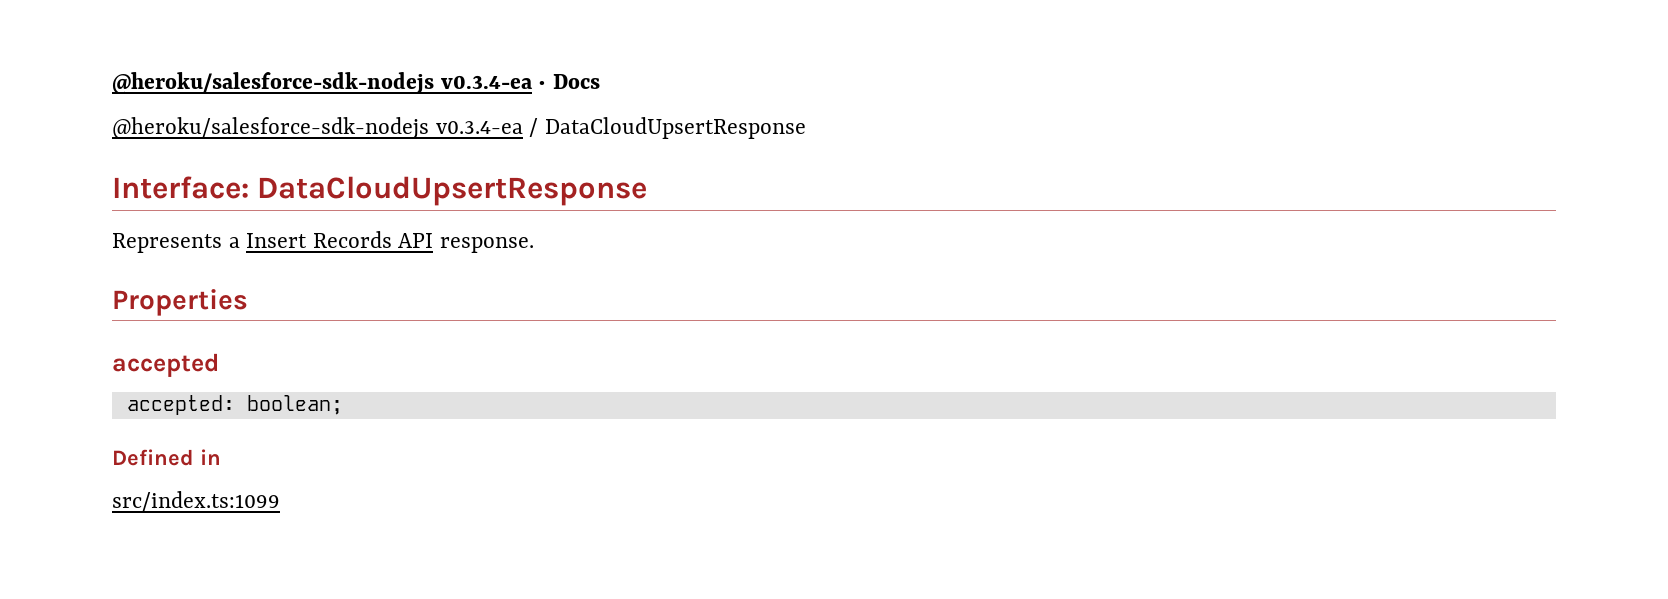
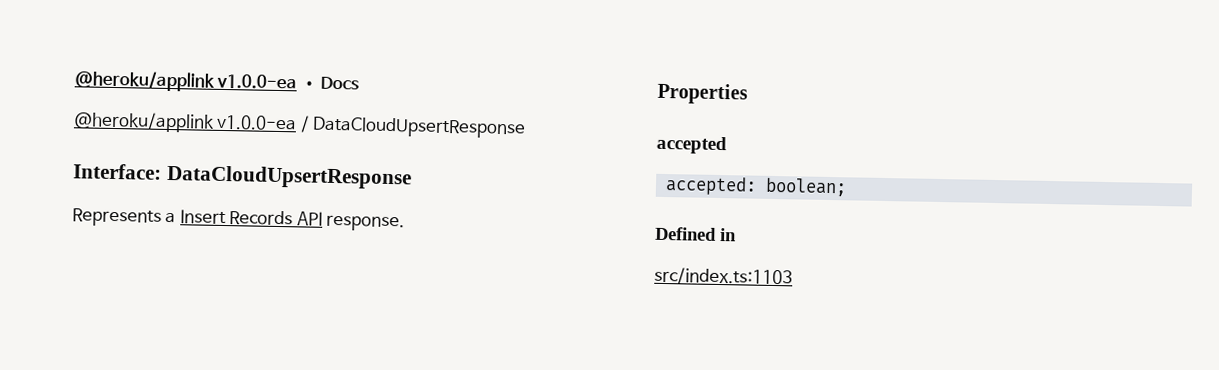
- @heroku/salesforce-sdk-nodejs v0.3.4-ea • Docs
+ @heroku/applink v1.0.0-ea • Docs
- @heroku/salesforce-sdk-nodejs v0.3.4-ea / DataCloudUpsertResponse
+ @heroku/applink v1.0.0-ea / DataCloudUpsertResponse
- src/index.ts:1099
+ src/index.ts:1103

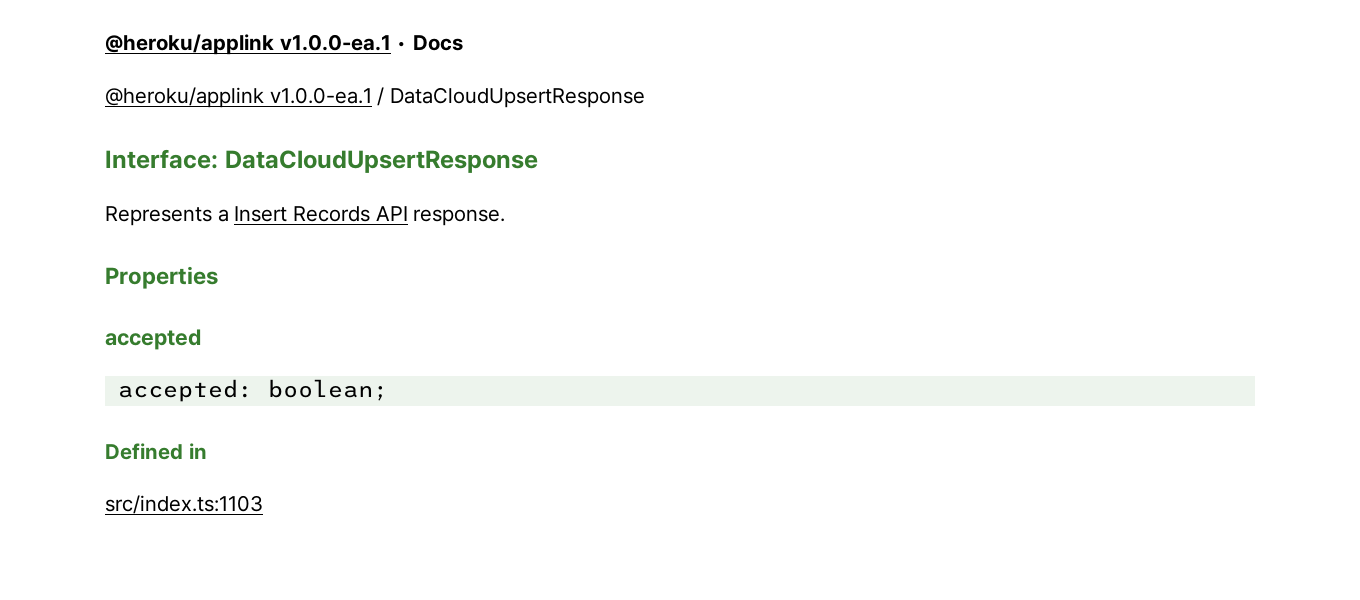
- @heroku/applink v1.0.0-ea • Docs
+ @heroku/applink v1.0.0-ea.1 • Docs
- @heroku/applink v1.0.0-ea / DataCloudUpsertResponse
+ @heroku/applink v1.0.0-ea.1 / DataCloudUpsertResponse

